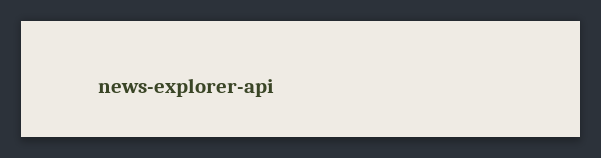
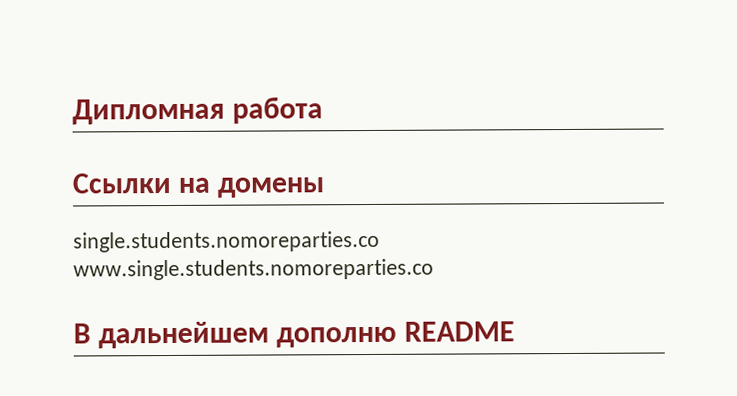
- news-explorer-api
+ Дипломная работа
+ Ссылки на домены
+ single.students.nomoreparties.co www.single.students.nomoreparties.co
+ В дальнейшем дополню README

